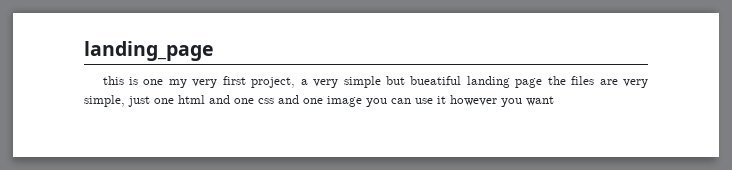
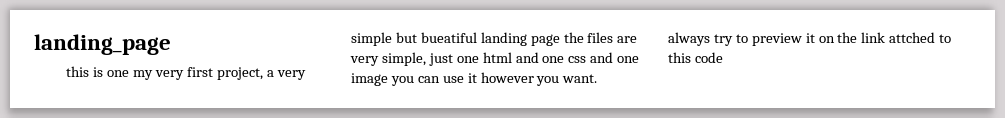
- this is one my very first project, a very simple but bueatiful landing page the files are very simple, just one html and one css and one image you can use it however you want
+ this is one my very first project, a very simple but bueatiful landing page the files are very simple, just one html and one css and one image you can use it however you want. always try to preview it on the link attched to this code

